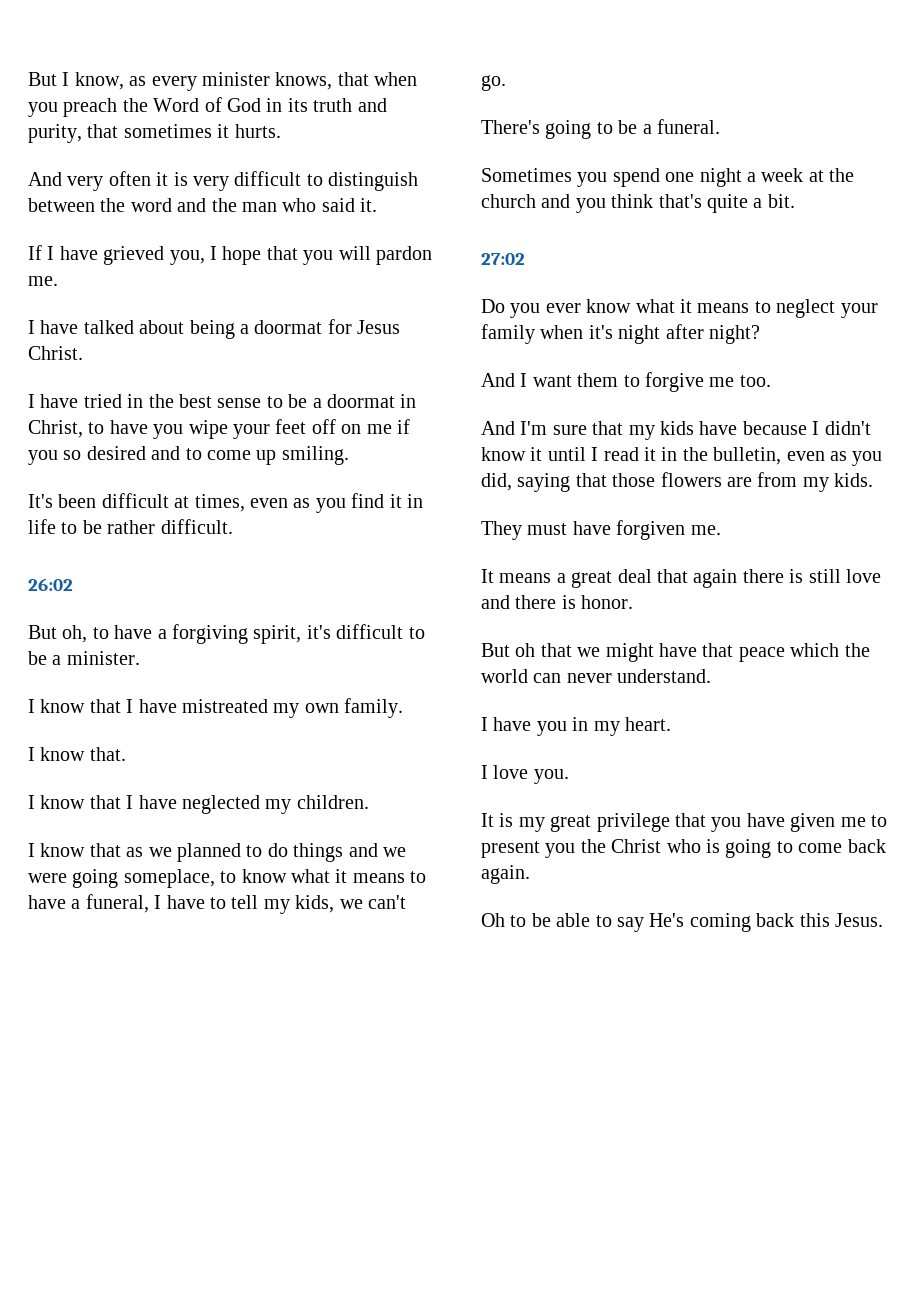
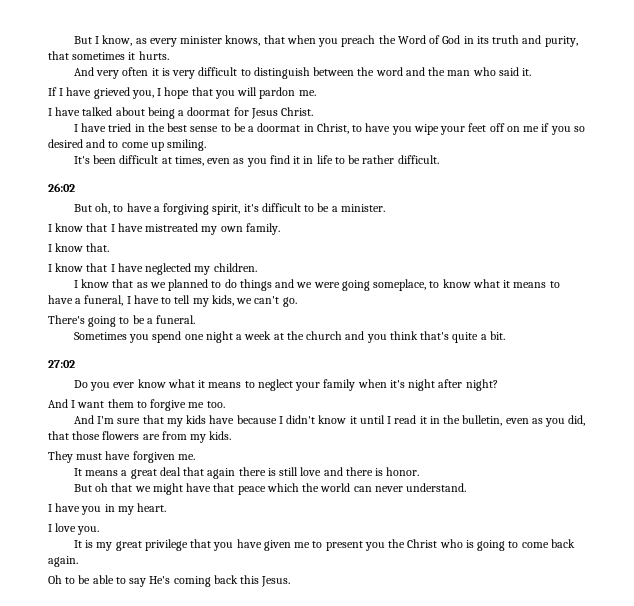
- And I'm sure that my kids have because I didn't know it until I read it in the bulletin, even as you did, saying that those flowers are from my kids.
+ And I'm sure that my kids have because I didn't know it until I read it in the bulletin, even as you did, that those flowers are from my kids.

